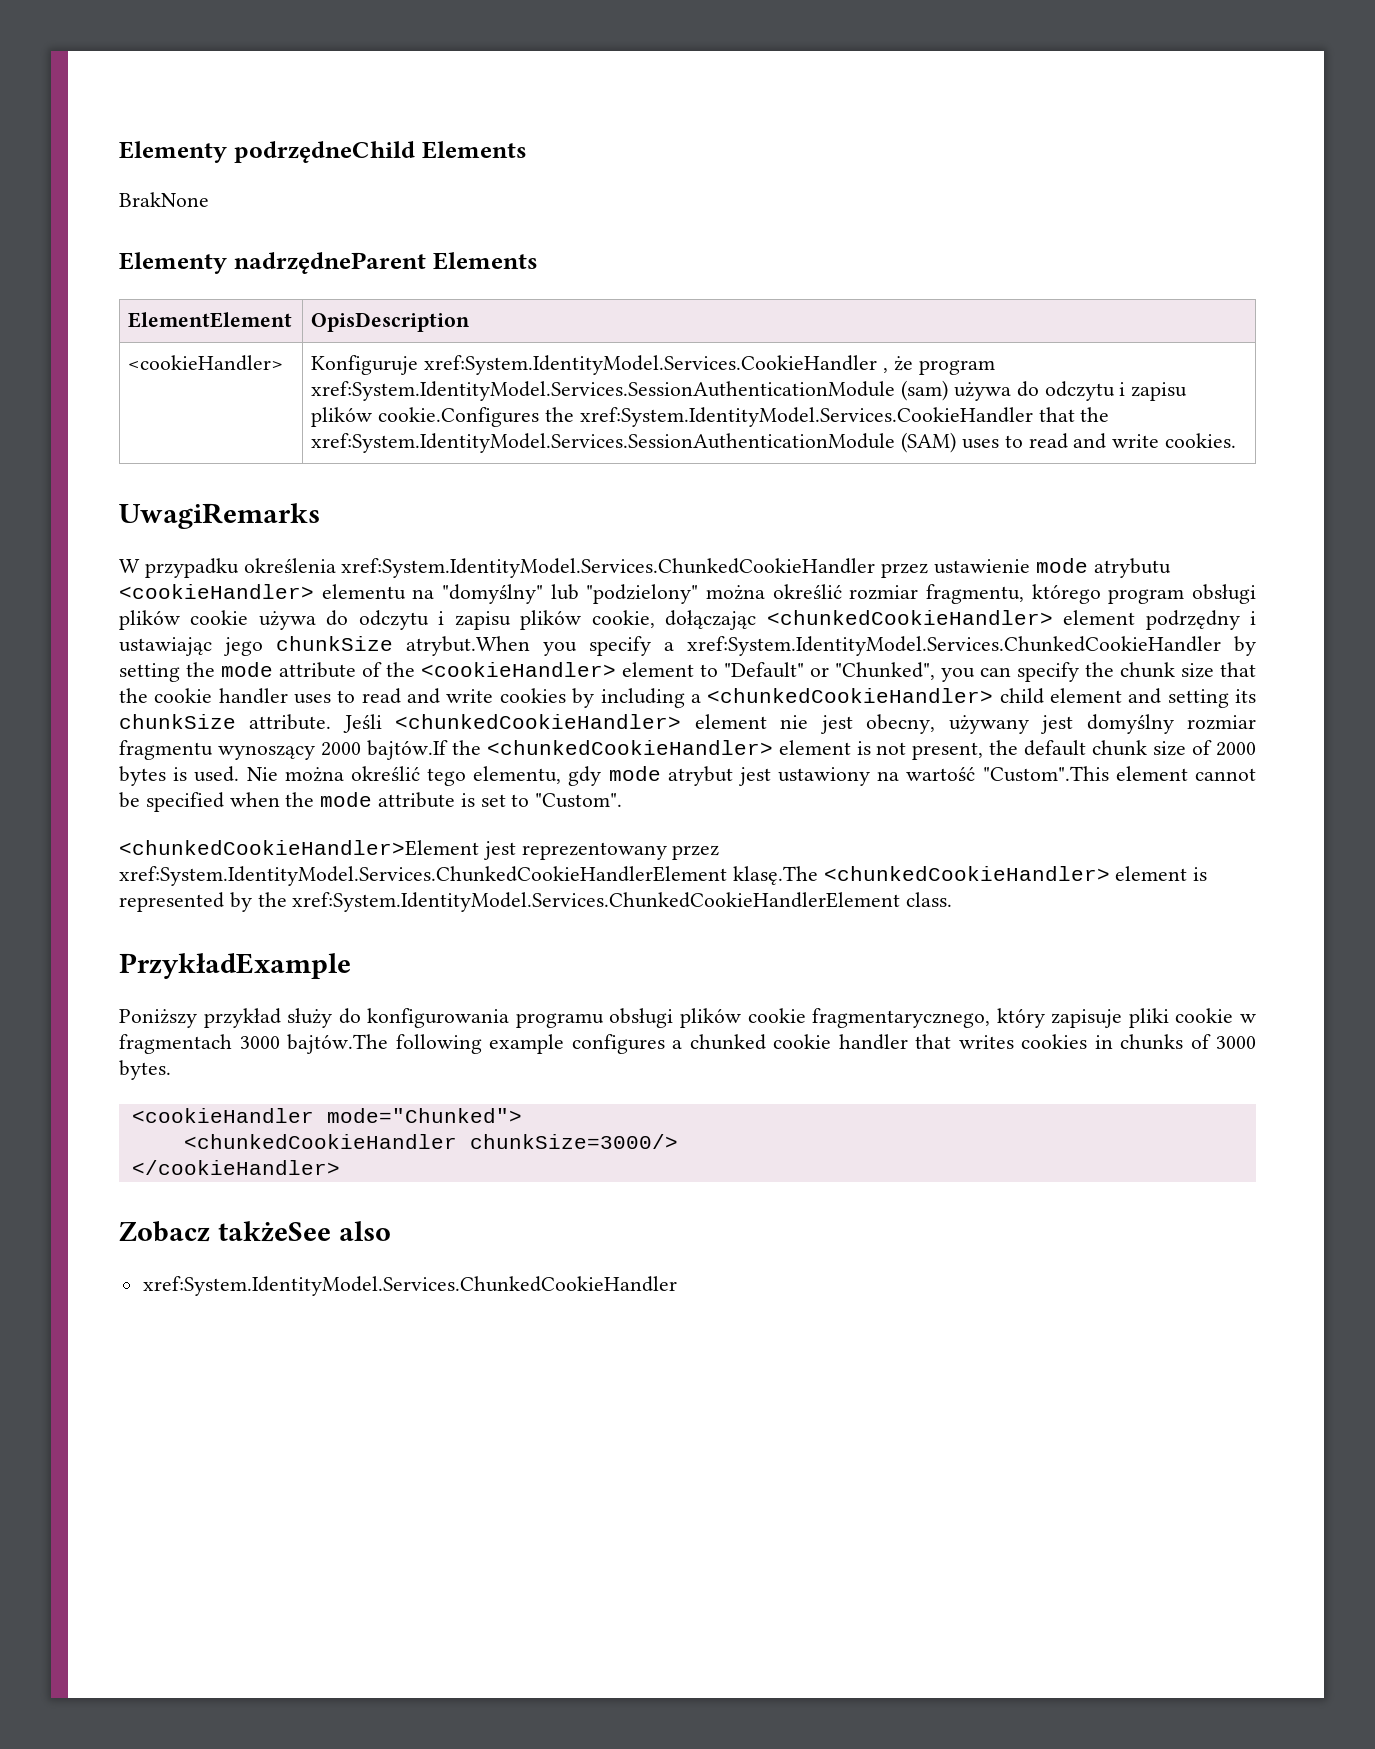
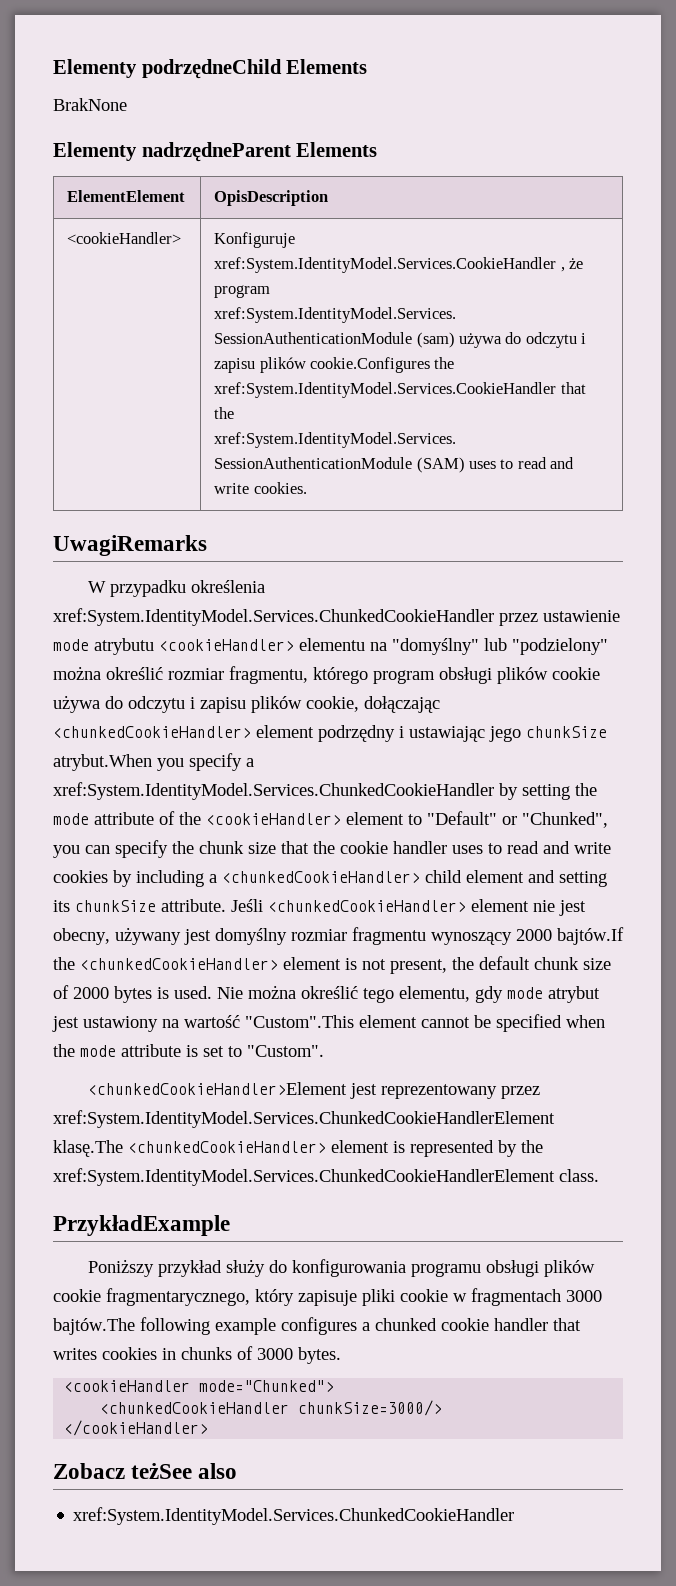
- Zobacz takżeSee also
+ Zobacz teżSee also

